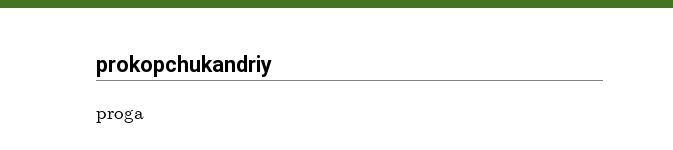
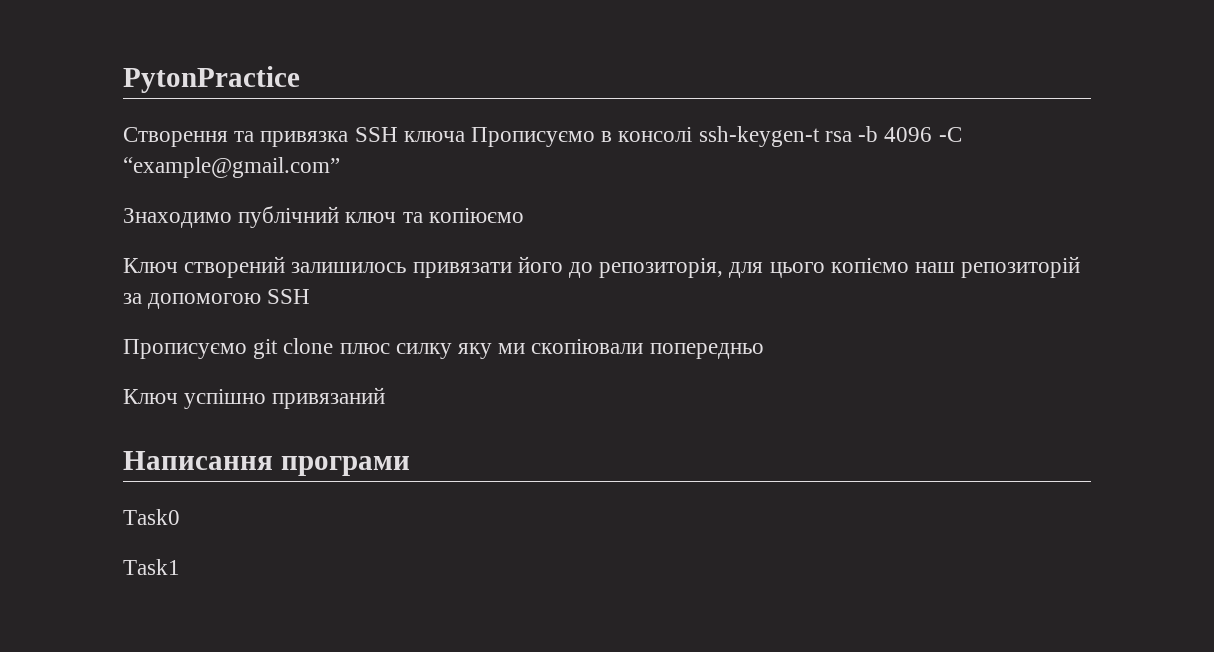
- prokopchukandriy
- proga
+ PytonPractice
+ Створення та привязка SSH ключа Прописуємо в консолі ssh-keygen-t rsa -b 4096 -C “example@gmail.com”
+ Знаходимо публічний ключ та копіюємо
+ Ключ створений залишилось привязати його до репозиторія, для цього копіємо наш репозиторій за допомогою SSH
+ Прописуємо git clone плюс силку яку ми скопіювали попередньо
+ Ключ успішно привязаний
+ Написання програми
+ Task0
+ Task1

